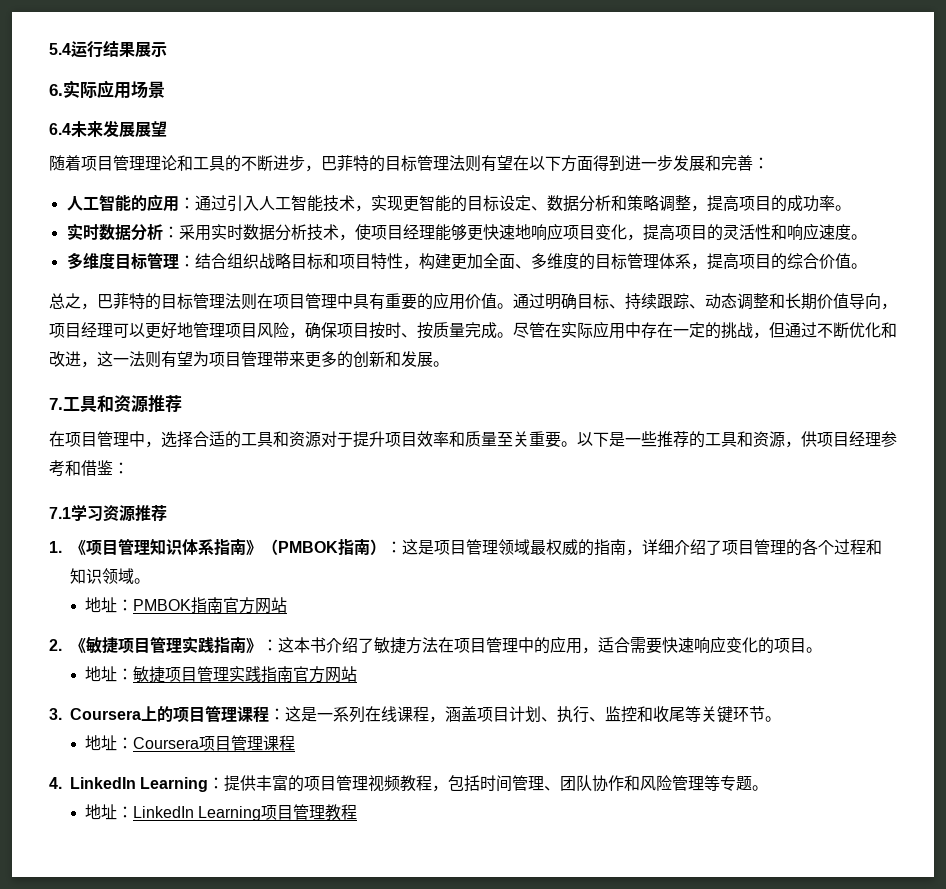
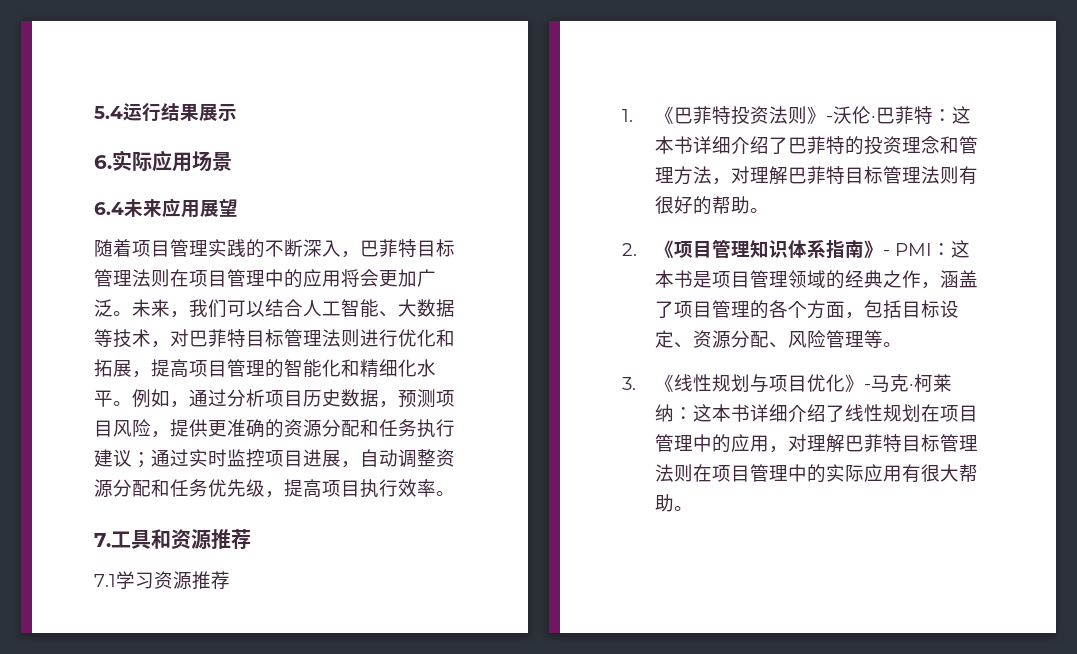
- 6.4未来发展展望
+ 6.4未来应用展望
- 随着项目管理理论和工具的不断进步，巴菲特的目标管理法则有望在以下方面得到进一步发展和完善：
- 人工智能的应用：通过引入人工智能技术，实现更智能的目标设定、数据分析和策略调整，提高项目的成功率。
- 实时数据分析：采用实时数据分析技术，使项目经理能够更快速地响应项目变化，提高项目的灵活性和响应速度。
- 多维度目标管理：结合组织战略目标和项目特性，构建更加全面、多维度的目标管理体系，提高项目的综合价值。
- 总之，巴菲特的目标管理法则在项目管理中具有重要的应用价值。通过明确目标、持续跟踪、动态调整和长期价值导向，项目经理可以更好地管理项目风险，确保项目按时、按质量完成。尽管在实际应用中存在一定的挑战，但通过不断优化和改进，这一法则有望为项目管理带来更多的创新和发展。
+ 随着项目管理实践的不断深入，巴菲特目标管理法则在项目管理中的应用将会更加广泛。未来，我们可以结合人工智能、大数据等技术，对巴菲特目标管理法则进行优化和拓展，提高项目管理的智能化和精细化水平。例如，通过分析项目历史数据，预测项目风险，提供更准确的资源分配和任务执行建议；通过实时监控项目进展，自动调整资源分配和任务优先级，提高项目执行效率。
- 在项目管理中，选择合适的工具和资源对于提升项目效率和质量至关重要。以下是一些推荐的工具和资源，供项目经理参考和借鉴：
  7.1学习资源推荐
- 1.《项目管理知识体系指南》（PMBOK指南）：这是项目管理领域最权威的指南，详细介绍了项目管理的各个过程和知识领域。
- 地址：PMBOK指南官方网站
- 2.《敏捷项目管理实践指南》：这本书介绍了敏捷方法在项目管理中的应用，适合需要快速响应变化的项目。
- 地址：敏捷项目管理实践指南官方网站
- 3. Coursera上的项目管理课程：这是一系列在线课程，涵盖项目计划、执行、监控和收尾等关键环节。
- 地址：Coursera项目管理课程
- 4. LinkedIn Learning：提供丰富的项目管理视频教程，包括时间管理、团队协作和风险管理等专题。
- 地址：LinkedIn Learning项目管理教程
+ 1.《巴菲特投资法则》-沃伦·巴菲特：这本书详细介绍了巴菲特的投资理念和管理方法，对理解巴菲特目标管理法则有很好的帮助。
+ 2.《项目管理知识体系指南》- PMI：这本书是项目管理领域的经典之作，涵盖了项目管理的各个方面，包括目标设定、资源分配、风险管理等。
+ 3.《线性规划与项目优化》-马克·柯莱纳：这本书详细介绍了线性规划在项目管理中的应用，对理解巴菲特目标管理法则在项目管理中的实际应用有很大帮助。

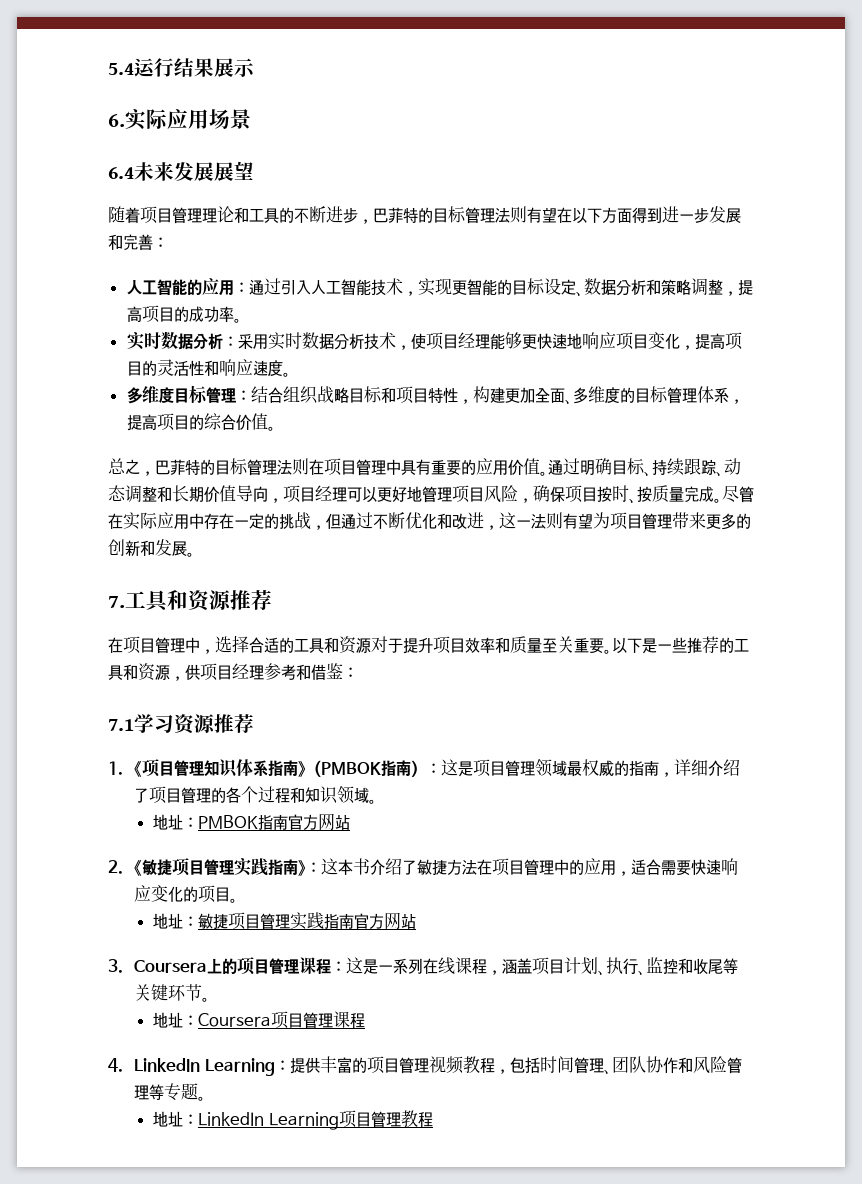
- 6.4未来应用展望
+ 6.4未来发展展望
- 随着项目管理实践的不断深入，巴菲特目标管理法则在项目管理中的应用将会更加广泛。未来，我们可以结合人工智能、大数据等技术，对巴菲特目标管理法则进行优化和拓展，提高项目管理的智能化和精细化水平。例如，通过分析项目历史数据，预测项目风险，提供更准确的资源分配和任务执行建议；通过实时监控项目进展，自动调整资源分配和任务优先级，提高项目执行效率。
+ 随着项目管理理论和工具的不断进步，巴菲特的目标管理法则有望在以下方面得到进一步发展和完善：
+ 人工智能的应用：通过引入人工智能技术，实现更智能的目标设定、数据分析和策略调整，提高项目的成功率。
+ 实时数据分析：采用实时数据分析技术，使项目经理能够更快速地响应项目变化，提高项目的灵活性和响应速度。
+ 多维度目标管理：结合组织战略目标和项目特性，构建更加全面、多维度的目标管理体系，提高项目的综合价值。
+ 总之，巴菲特的目标管理法则在项目管理中具有重要的应用价值。通过明确目标、持续跟踪、动态调整和长期价值导向，项目经理可以更好地管理项目风险，确保项目按时、按质量完成。尽管在实际应用中存在一定的挑战，但通过不断优化和改进，这一法则有望为项目管理带来更多的创新和发展。
+ 在项目管理中，选择合适的工具和资源对于提升项目效率和质量至关重要。以下是一些推荐的工具和资源，供项目经理参考和借鉴：
  7.1学习资源推荐
- 1.《巴菲特投资法则》-沃伦·巴菲特：这本书详细介绍了巴菲特的投资理念和管理方法，对理解巴菲特目标管理法则有很好的帮助。
- 2.《项目管理知识体系指南》- PMI：这本书是项目管理领域的经典之作，涵盖了项目管理的各个方面，包括目标设定、资源分配、风险管理等。
- 3.《线性规划与项目优化》-马克·柯莱纳：这本书详细介绍了线性规划在项目管理中的应用，对理解巴菲特目标管理法则在项目管理中的实际应用有很大帮助。
+ 1.《项目管理知识体系指南》（PMBOK指南）：这是项目管理领域最权威的指南，详细介绍了项目管理的各个过程和知识领域。
+ 地址：PMBOK指南官方网站
+ 2.《敏捷项目管理实践指南》：这本书介绍了敏捷方法在项目管理中的应用，适合需要快速响应变化的项目。
+ 地址：敏捷项目管理实践指南官方网站
+ 3. Coursera上的项目管理课程：这是一系列在线课程，涵盖项目计划、执行、监控和收尾等关键环节。
+ 地址：Coursera项目管理课程
+ 4. LinkedIn Learning：提供丰富的项目管理视频教程，包括时间管理、团队协作和风险管理等专题。
+ 地址：LinkedIn Learning项目管理教程

